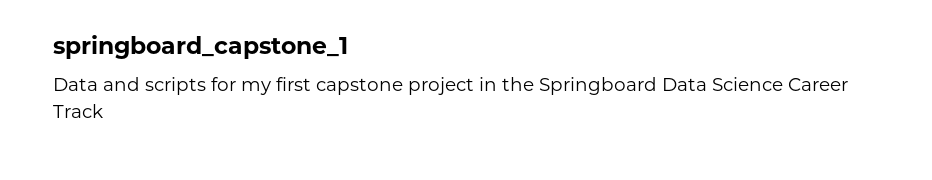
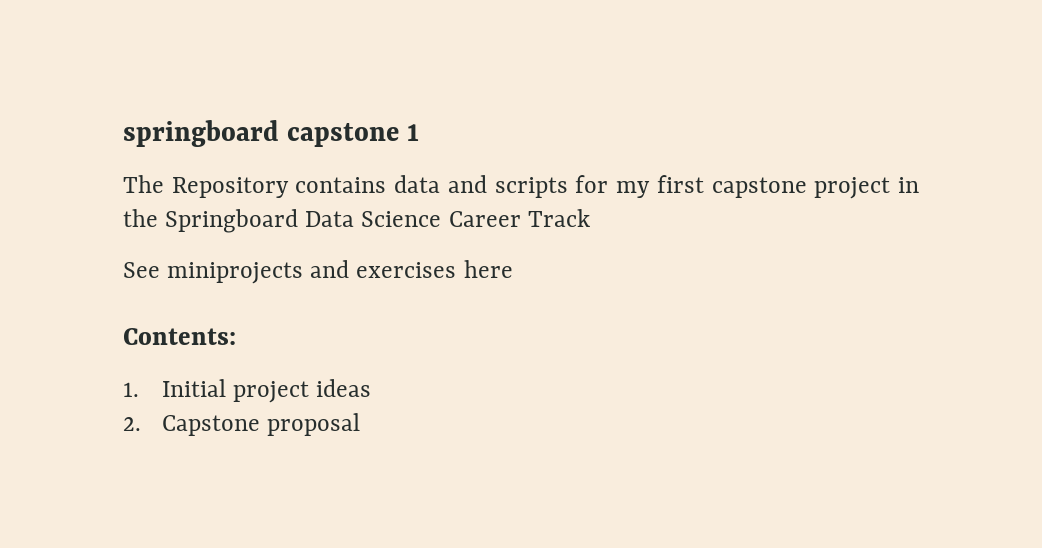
- springboard_capstone_1
- Data and scripts for my first capstone project in the Springboard Data Science Career Track
+ springboard capstone 1
+ The Repository contains data and scripts for my first capstone project in the Springboard Data Science Career Track
+ See miniprojects and exercises here
+ Contents:
+ 1. Initial project ideas
+ 2. Capstone proposal

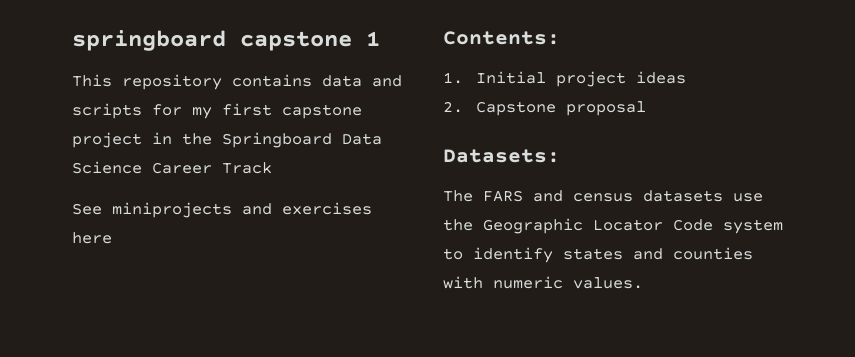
- The Repository contains data and scripts for my first capstone project in the Springboard Data Science Career Track
+ This repository contains data and scripts for my first capstone project in the Springboard Data Science Career Track
+ Datasets:
+ The FARS and census datasets use the Geographic Locator Code system to identify states and counties with numeric values.

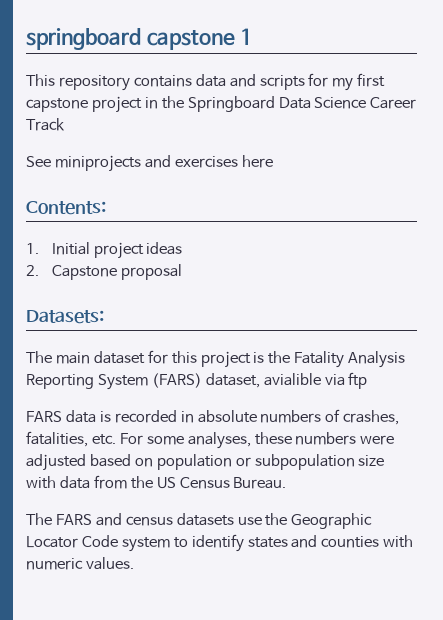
+ The main dataset for this project is the Fatality Analysis Reporting System (FARS) dataset, avialible via ftp
+ FARS data is recorded in absolute numbers of crashes, fatalities, etc. For some analyses, these numbers were adjusted based on population or subpopulation size with data from the US Census Bureau.

